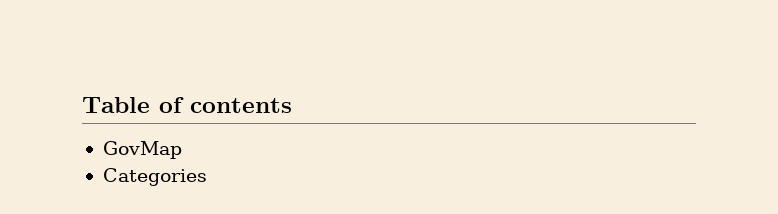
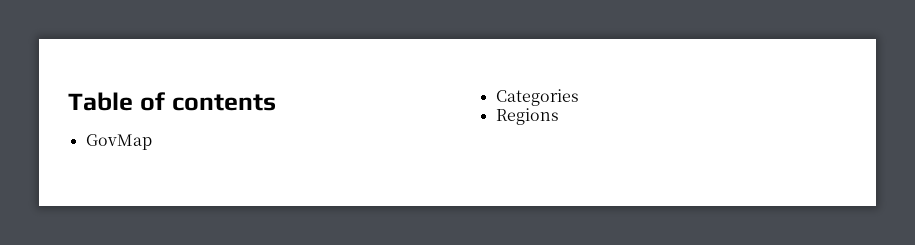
+ Regions

